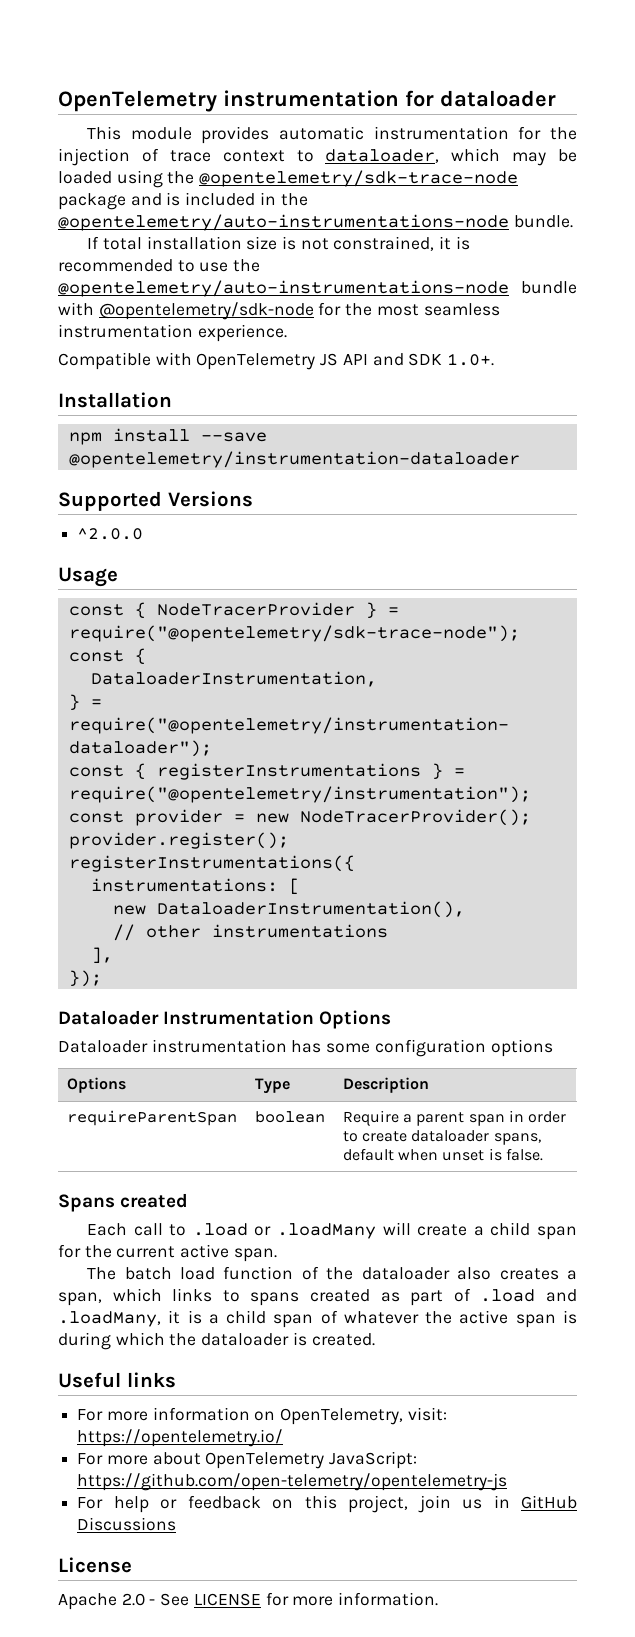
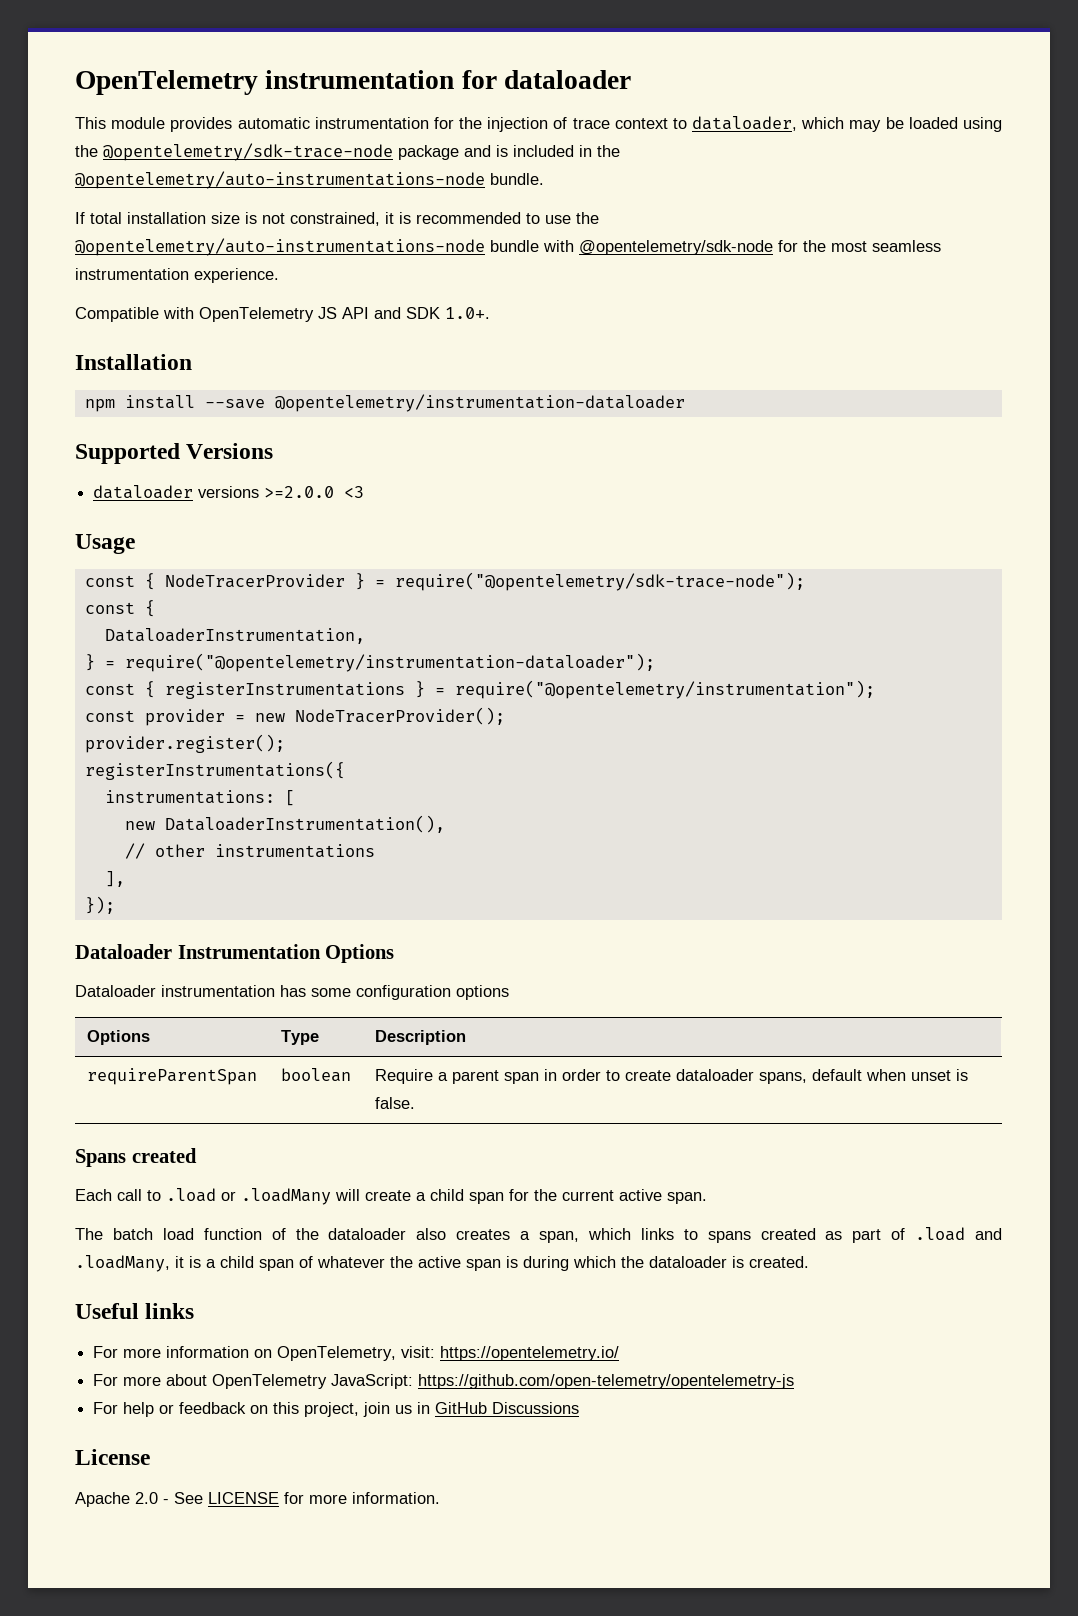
- ^2.0.0
+ dataloader versions >=2.0.0 <3

